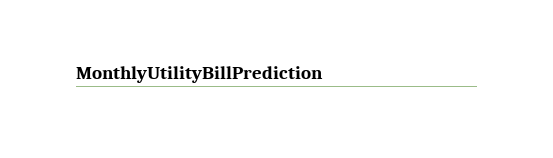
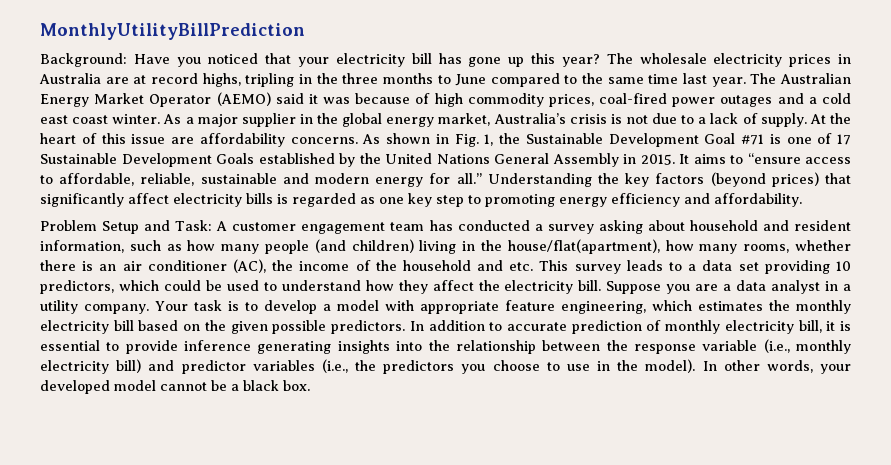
+ Background: Have you noticed that your electricity bill has gone up this year? The wholesale electricity prices in Australia are at record highs, tripling in the three months to June compared to the same time last year. The Australian Energy Market Operator (AEMO) said it was because of high commodity prices, coal-fired power outages and a cold east coast winter. As a major supplier in the global energy market, Australia’s crisis is not due to a lack of supply. At the heart of this issue are affordability concerns. As shown in Fig. 1, the Sustainable Development Goal #71 is one of 17 Sustainable Development Goals established by the United Nations General Assembly in 2015. It aims to “ensure access to affordable, reliable, sustainable and modern energy for all.” Understanding the key factors (beyond prices) that significantly affect electricity bills is regarded as one key step to promoting energy efficiency and affordability.
+ Problem Setup and Task: A customer engagement team has conducted a survey asking about household and resident information, such as how many people (and children) living in the house/flat(apartment), how many rooms, whether there is an air conditioner (AC), the income of the household and etc. This survey leads to a data set providing 10 predictors, which could be used to understand how they affect the electricity bill. Suppose you are a data analyst in a utility company. Your task is to develop a model with appropriate feature engineering, which estimates the monthly electricity bill based on the given possible predictors. In addition to accurate prediction of monthly electricity bill, it is essential to provide inference generating insights into the relationship between the response variable (i.e., monthly electricity bill) and predictor variables (i.e., the predictors you choose to use in the model). In other words, your developed model cannot be a black box.

